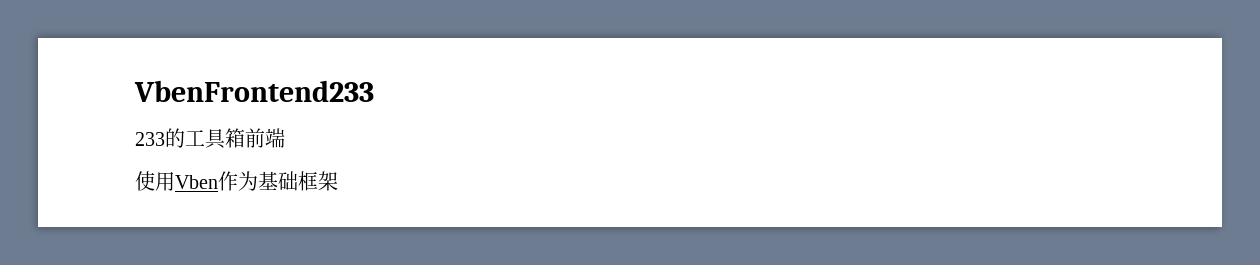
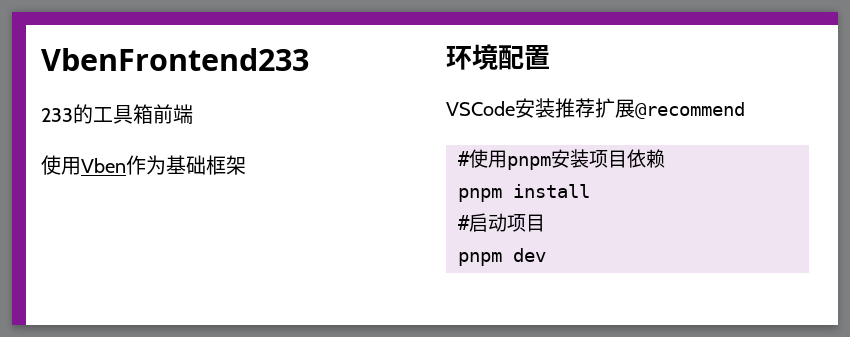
+ 环境配置
+ VSCode安装推荐扩展@recommend
+ #使用pnpm安装项目依赖
+ pnpm install
+ #启动项目
+ pnpm dev

